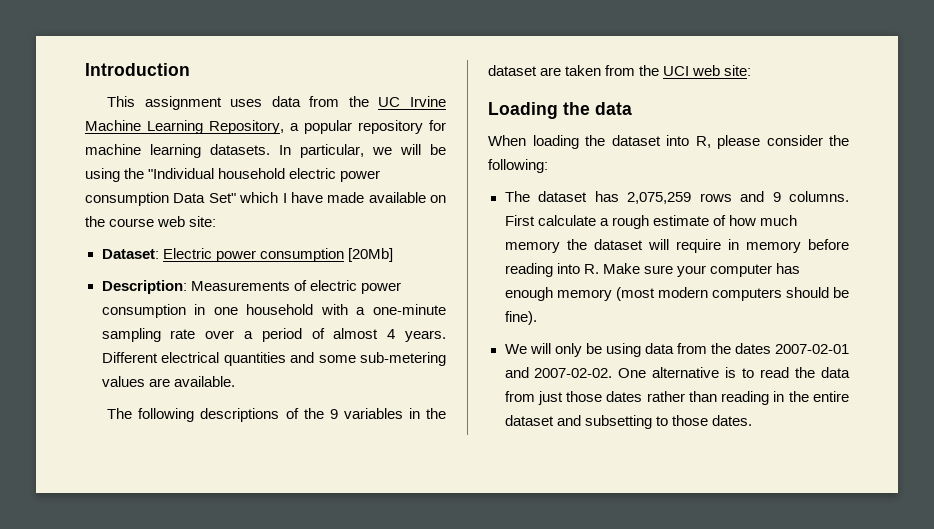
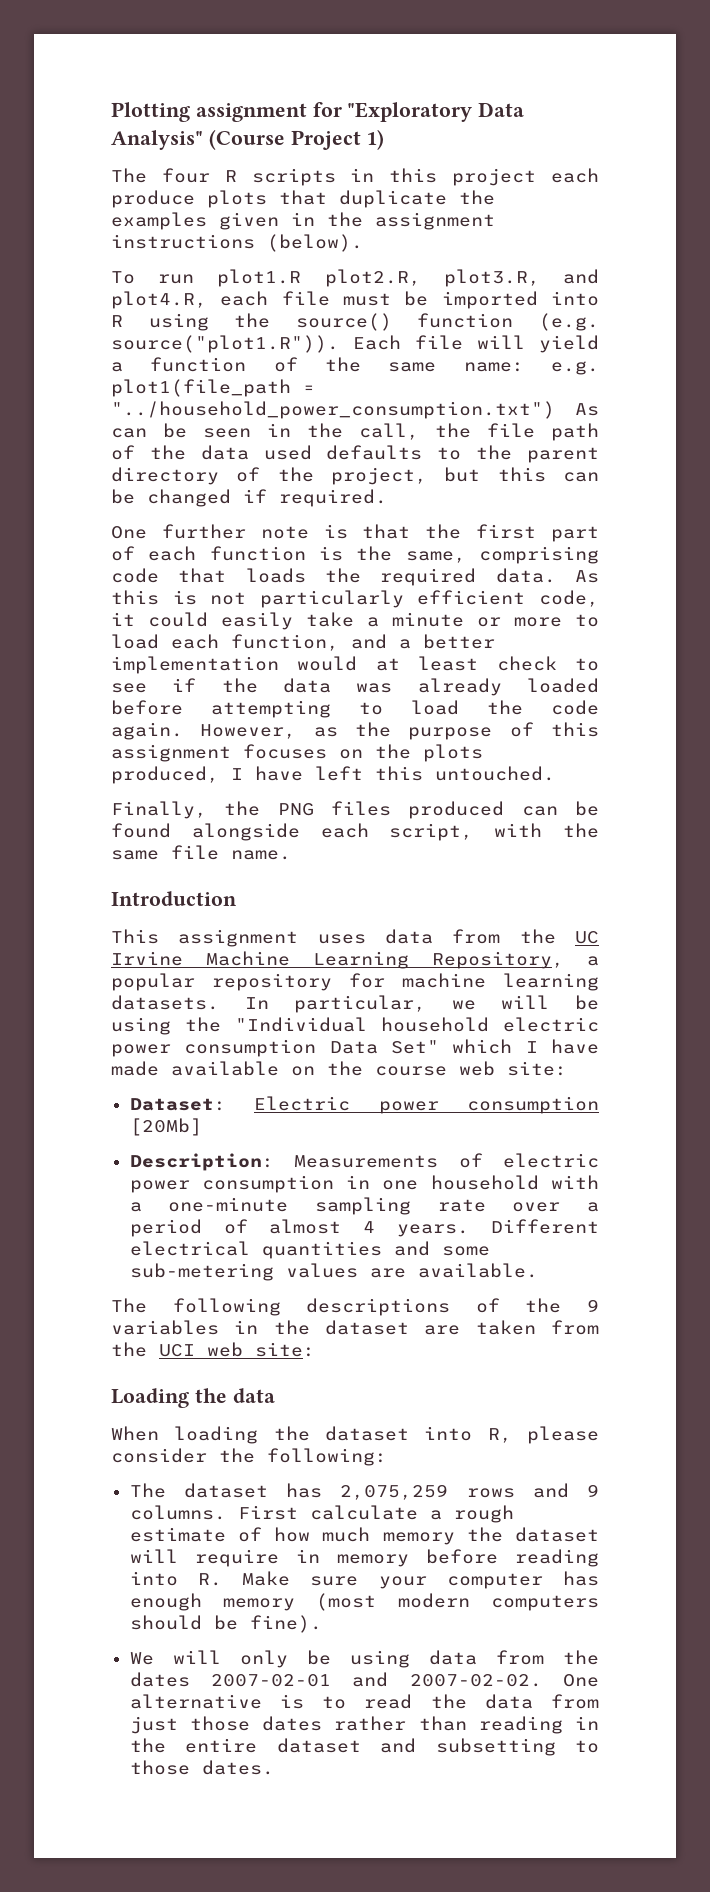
+ Plotting assignment for "Exploratory Data Analysis" (Course Project 1)
+ The four R scripts in this project each produce plots that duplicate the examples given in the assignment instructions (below).
+ To run plot1.R plot2.R, plot3.R, and plot4.R, each file must be imported into R using the source() function (e.g. source("plot1.R")). Each file will yield a function of the same name: e.g. plot1(file_path = "../household_power_consumption.txt") As can be seen in the call, the file path of the data used defaults to the parent directory of the project, but this can be changed if required.
+ One further note is that the first part of each function is the same, comprising code that loads the required data. As this is not particularly efficient code, it could easily take a minute or more to load each function, and a better implementation would at least check to see if the data was already loaded before attempting to load the code again. However, as the purpose of this assignment focuses on the plots produced, I have left this untouched.
+ Finally, the PNG files produced can be found alongside each script, with the same file name.

